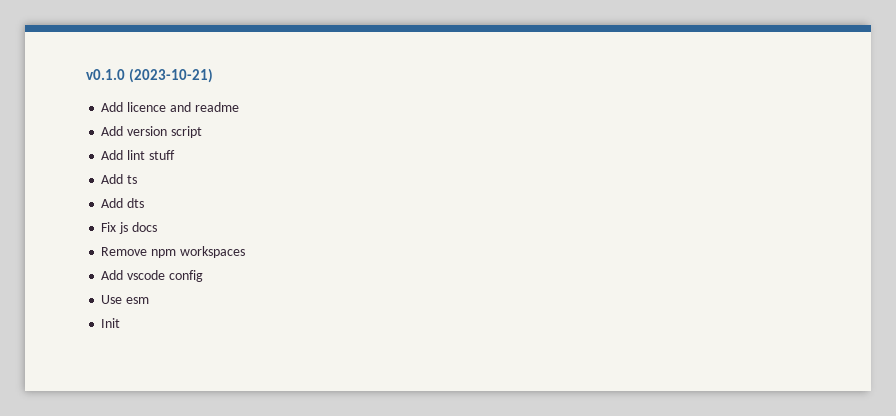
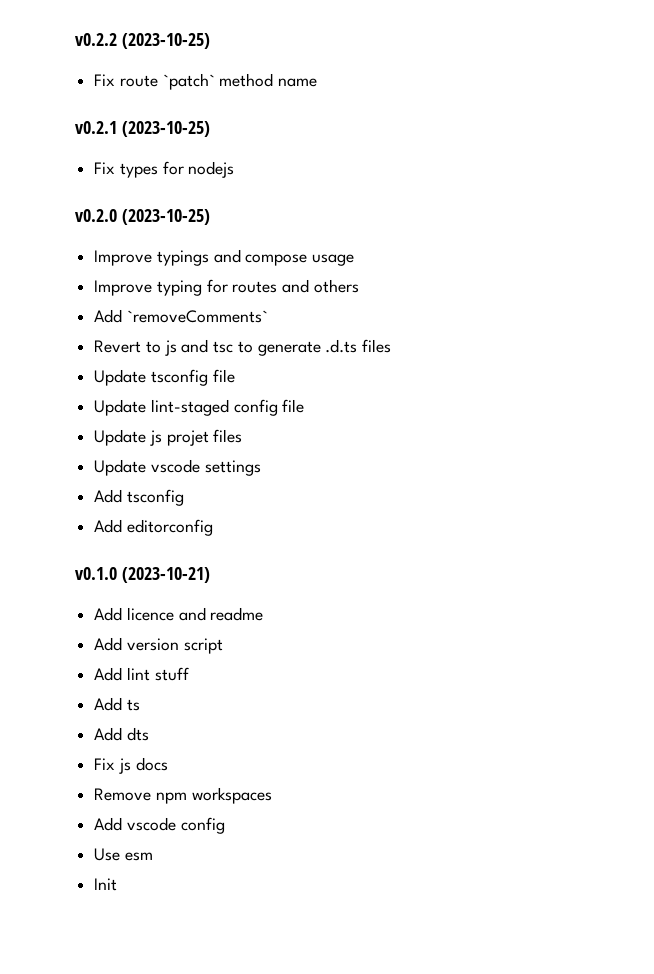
+ v0.2.2 (2023-10-25)
+ Fix route `patch` method name
+ v0.2.1 (2023-10-25)
+ Fix types for nodejs
+ v0.2.0 (2023-10-25)
+ Improve typings and compose usage
+ Improve typing for routes and others
+ Add `removeComments`
+ Revert to js and tsc to generate .d.ts files
+ Update tsconfig file
+ Update lint-staged config file
+ Update js projet files
+ Update vscode settings
+ Add tsconfig
+ Add editorconfig

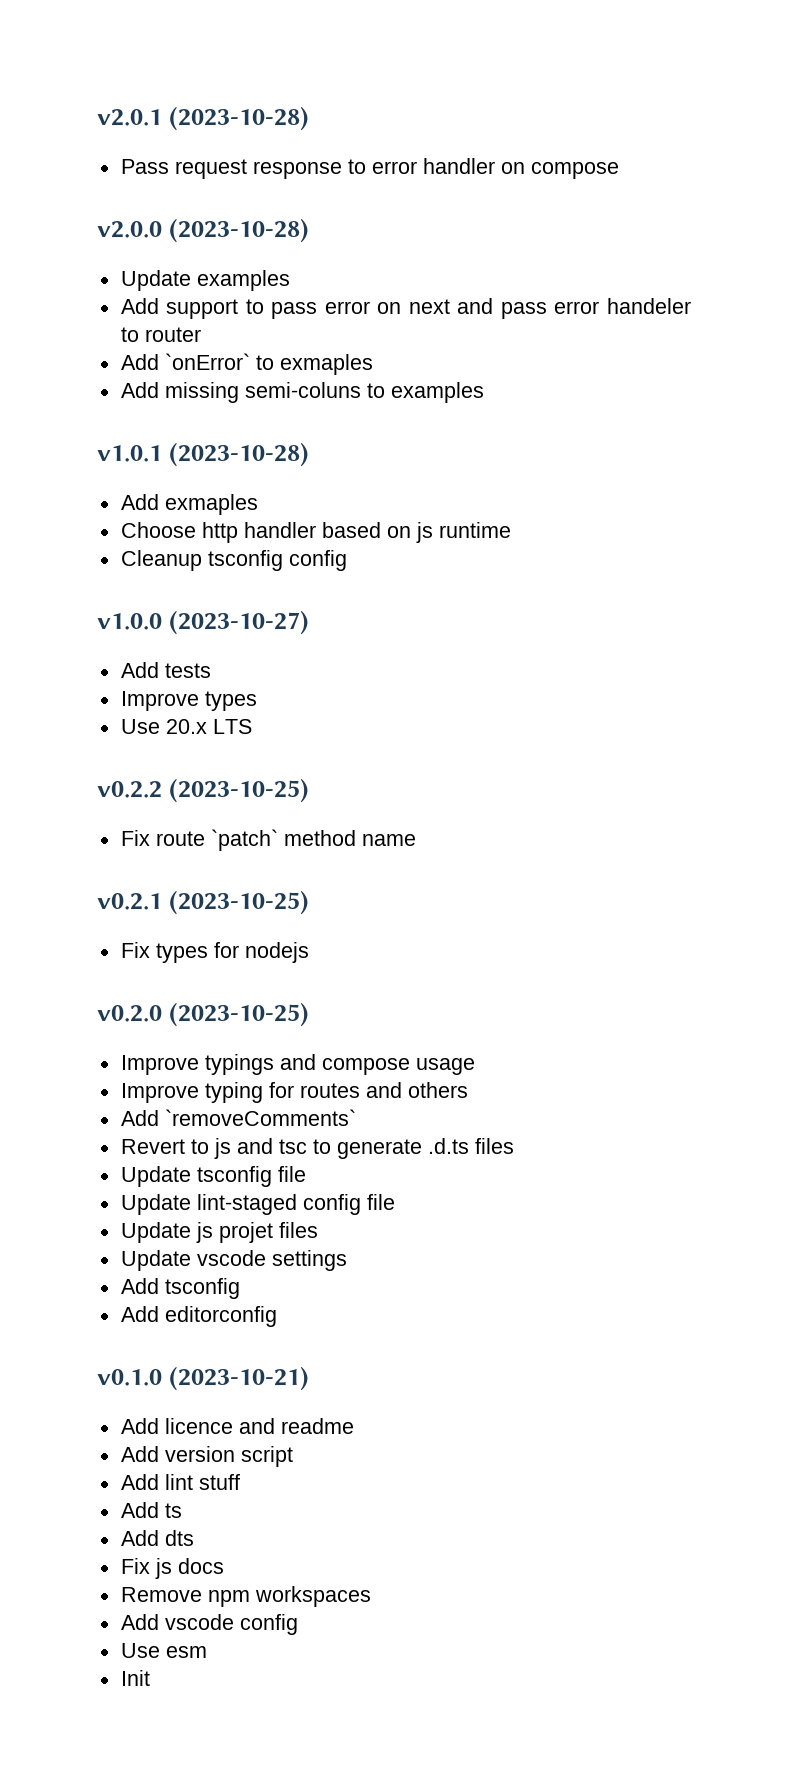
+ v2.0.1 (2023-10-28)
+ Pass request response to error handler on compose
+ v2.0.0 (2023-10-28)
+ Update examples
+ Add support to pass error on next and pass error handeler to router
+ Add `onError` to exmaples
+ Add missing semi-coluns to examples
+ v1.0.1 (2023-10-28)
+ Add exmaples
+ Choose http handler based on js runtime
+ Cleanup tsconfig config
+ v1.0.0 (2023-10-27)
+ Add tests
+ Improve types
+ Use 20.x LTS

